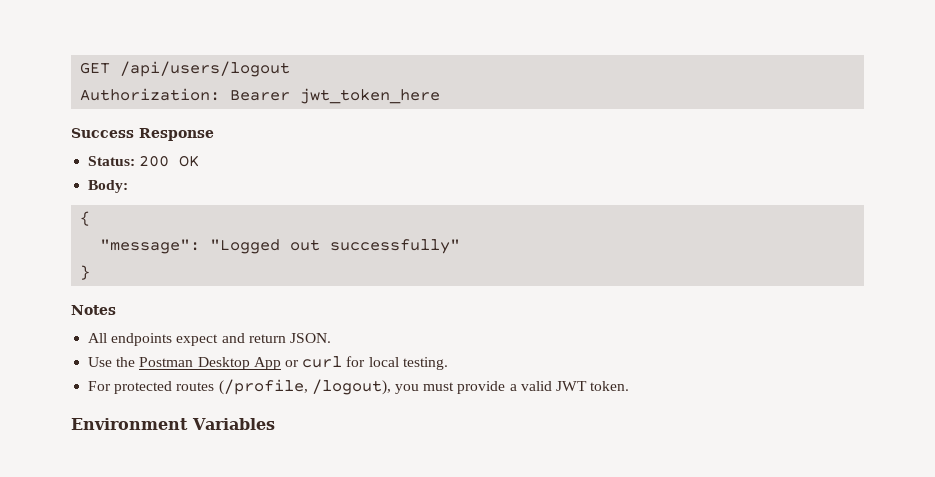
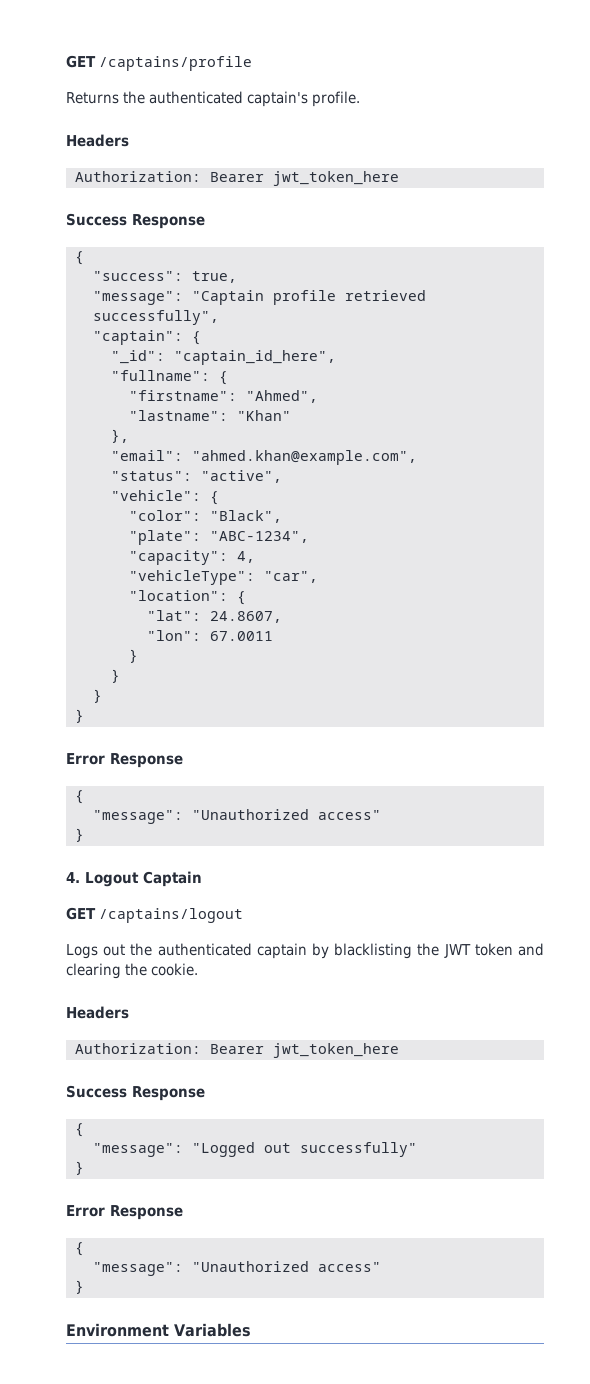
- GET /api/users/logout
+ GET /captains/profile
+ Returns the authenticated captain's profile.
+ Headers
  Authorization: Bearer jwt_token_here
  Success Response
- Status: 200 OK
- Body:
+ {
+ "success": true,
+ "message": "Captain profile retrieved successfully",
+ "captain": {
+ "_id": "captain_id_here",
+ "fullname": {
+ "firstname": "Ahmed",
+ "lastname": "Khan"
+ },
+ "email": "ahmed.khan@example.com",
+ "status": "active",
+ "vehicle": {
+ "color": "Black",
+ "plate": "ABC-1234",
+ "capacity": 4,
+ "vehicleType": "car",
+ "location": {
+ "lat": 24.8607,
+ "lon": 67.0011
+ }
+ }
+ }
+ }
+ Error Response
+ {
+ "message": "Unauthorized access"
+ }
+ 4. Logout Captain
+ GET /captains/logout
+ Logs out the authenticated captain by blacklisting the JWT token and clearing the cookie.
+ Headers
+ Authorization: Bearer jwt_token_here
+ Success Response
  "message": "Logged out successfully"
  }
- Notes
- All endpoints expect and return JSON.
- Use the Postman Desktop App or curl for local testing.
- For protected routes (/profile, /logout), you must provide a valid JWT token.
+ Error Response
+ {
+ "message": "Unauthorized access"
+ }

